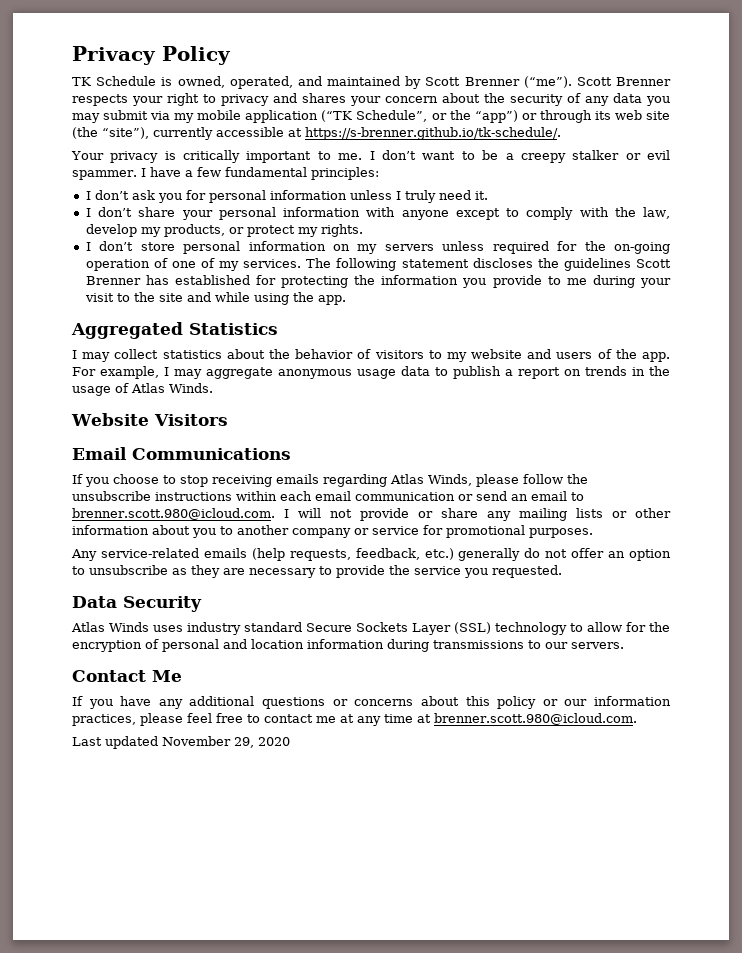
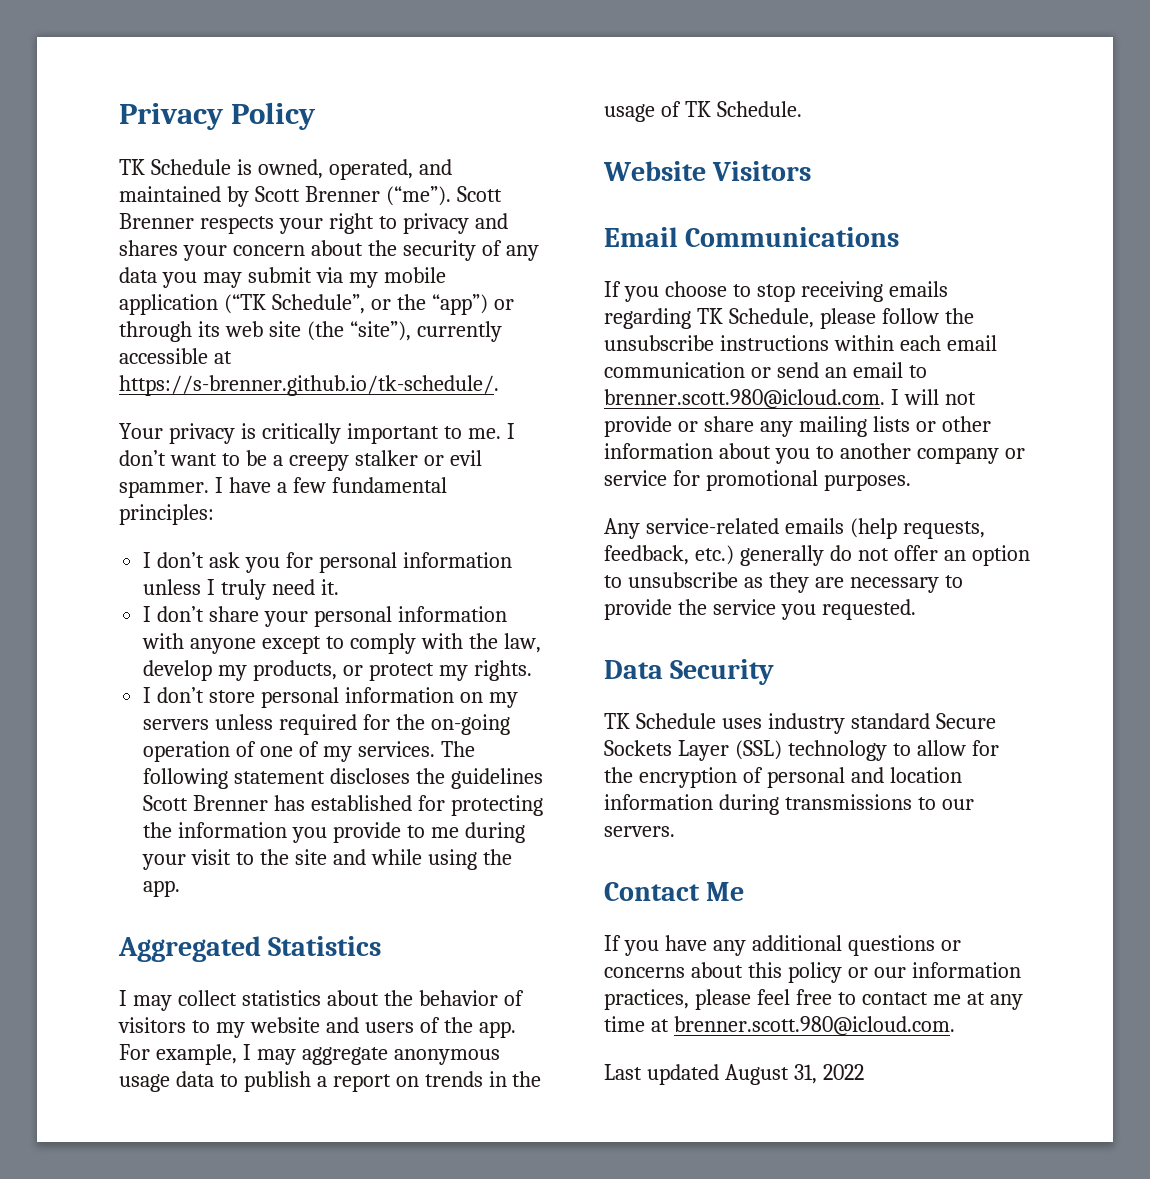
- For example, I may aggregate anonymous usage data to publish a report on trends in the usage of Atlas Winds.
+ For example, I may aggregate anonymous usage data to publish a report on trends in the usage of TK Schedule.
- If you choose to stop receiving emails regarding Atlas Winds, please follow the unsubscribe instructions within each email communication or send an email to brenner.scott.980@icloud.com. I will not provide or share any mailing lists or other information about you to another company or service for promotional purposes.
+ If you choose to stop receiving emails regarding TK Schedule, please follow the unsubscribe instructions within each email communication or send an email to brenner.scott.980@icloud.com. I will not provide or share any mailing lists or other information about you to another company or service for promotional purposes.
- Atlas Winds uses industry standard Secure Sockets Layer (SSL) technology to allow for the encryption of personal and location information during transmissions to our servers.
+ TK Schedule uses industry standard Secure Sockets Layer (SSL) technology to allow for the encryption of personal and location information during transmissions to our servers.
- Last updated November 29, 2020
+ Last updated August 31, 2022

